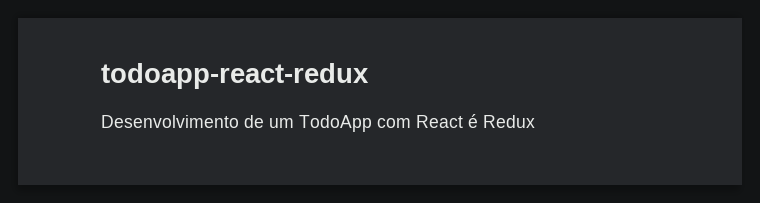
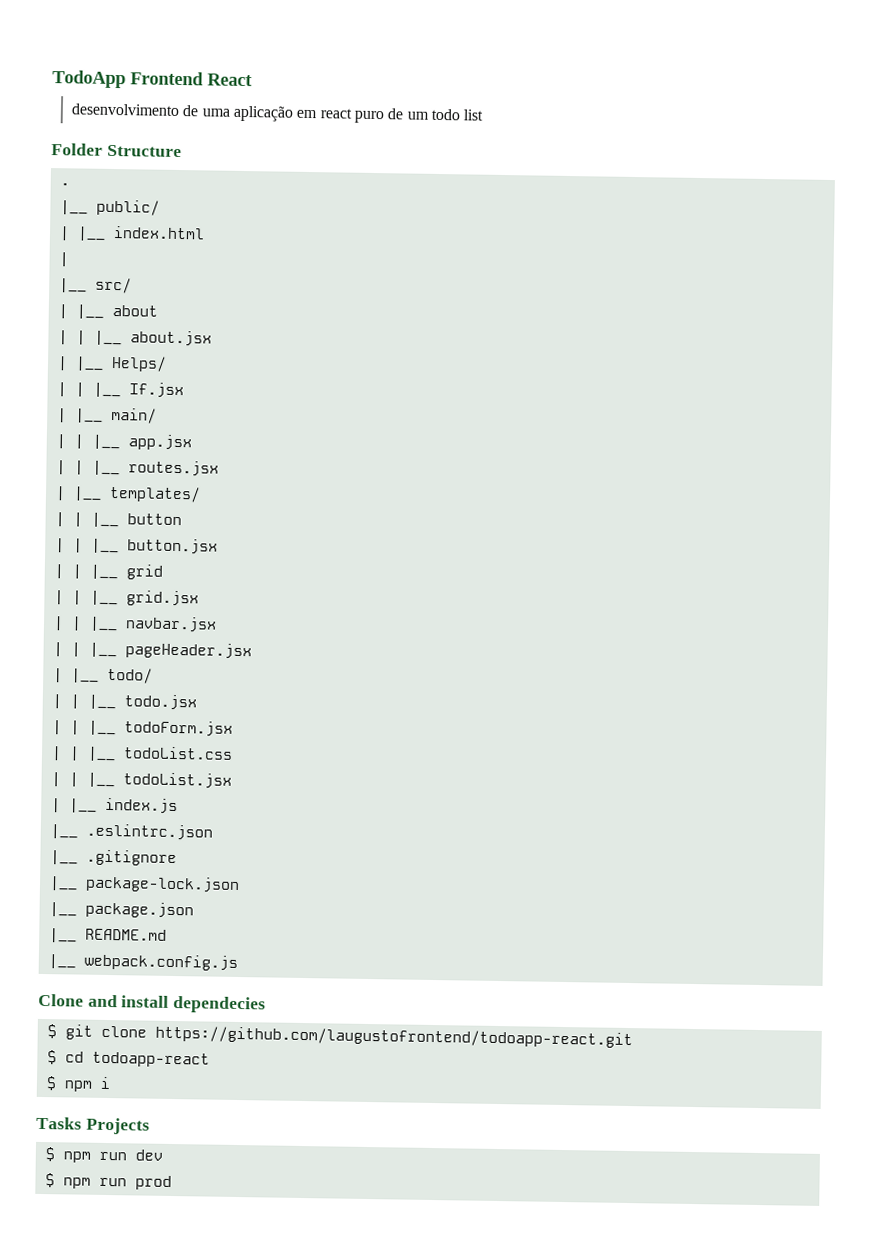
- todoapp-react-redux
- Desenvolvimento de um TodoApp com React é Redux
+ TodoApp Frontend React
+ desenvolvimento de uma aplicação em react puro de um todo list
+ Folder Structure
+ .
+ |__ public/
+ | |__ index.html
+ |
+ |__ src/
+ | |__ about
+ | | |__ about.jsx
+ | |__ Helps/
+ | | |__ If.jsx
+ | |__ main/
+ | | |__ app.jsx
+ | | |__ routes.jsx
+ | |__ templates/
+ | | |__ button
+ | | |__ button.jsx
+ | | |__ grid
+ | | |__ grid.jsx
+ | | |__ navbar.jsx
+ | | |__ pageHeader.jsx
+ | |__ todo/
+ | | |__ todo.jsx
+ | | |__ todoForm.jsx
+ | | |__ todoList.css
+ | | |__ todoList.jsx
+ | |__ index.js
+ |__ .eslintrc.json
+ |__ .gitignore
+ |__ package-lock.json
+ |__ package.json
+ |__ README.md
+ |__ webpack.config.js
+ Clone and install dependecies
+ $ git clone https://github.com/laugustofrontend/todoapp-react.git
+ $ cd todoapp-react
+ $ npm i
+ Tasks Projects
+ $ npm run dev
+ $ npm run prod

